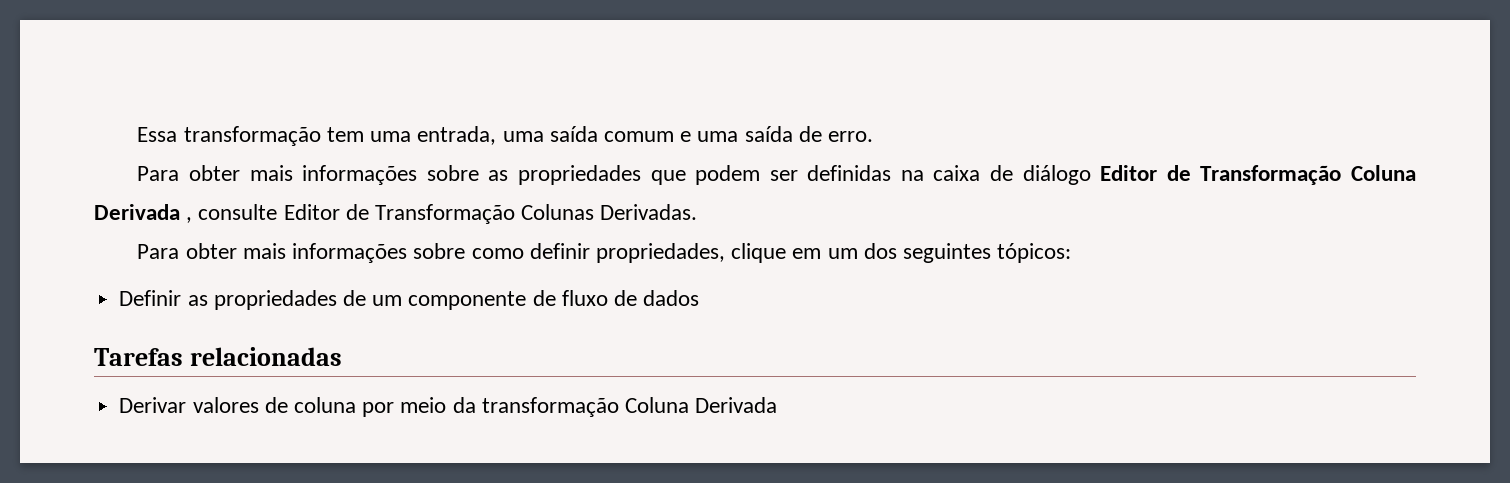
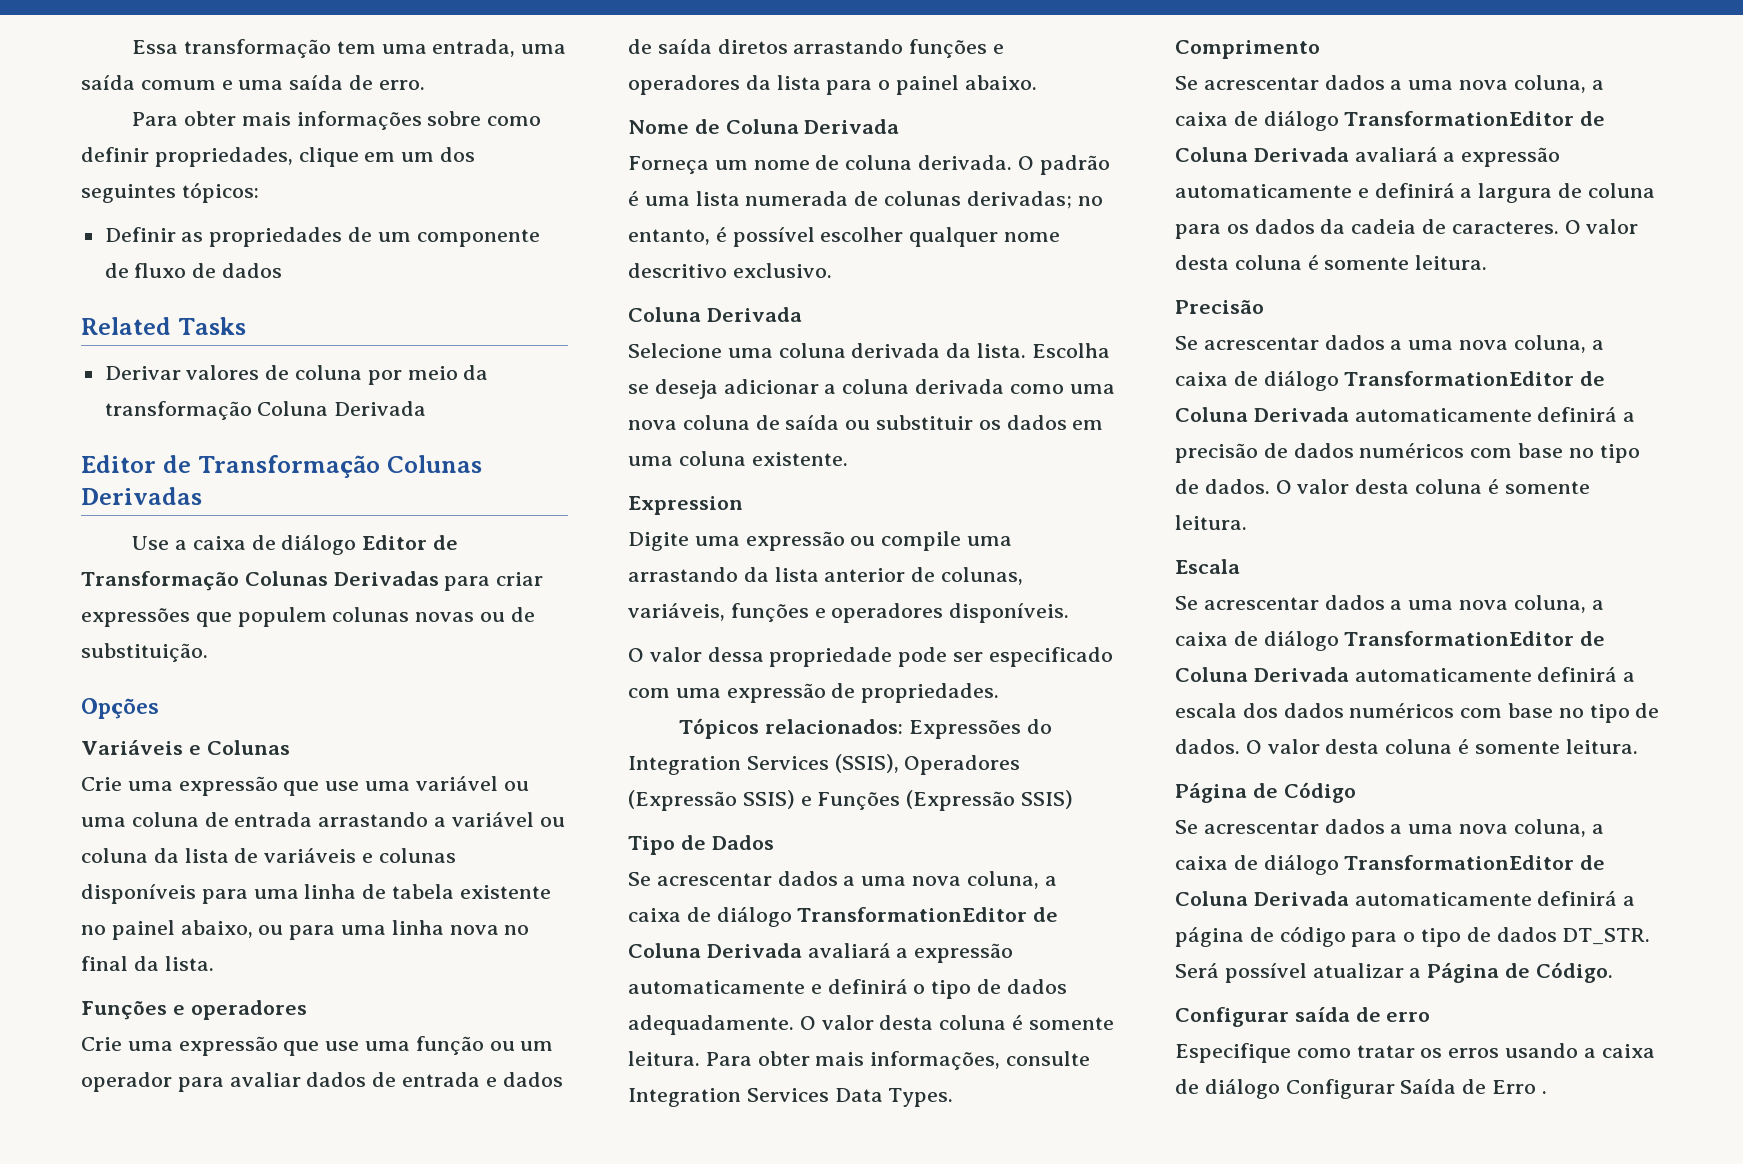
- Para obter mais informações sobre as propriedades que podem ser definidas na caixa de diálogo Editor de Transformação Coluna Derivada , consulte Editor de Transformação Colunas Derivadas.
- Tarefas relacionadas
+ Related Tasks
  Derivar valores de coluna por meio da transformação Coluna Derivada
+ Editor de Transformação Colunas Derivadas
+ Use a caixa de diálogo Editor de Transformação Colunas Derivadas para criar expressões que populem colunas novas ou de substituição.
+ Opções
+ Variáveis e Colunas
+ Crie uma expressão que use uma variável ou uma coluna de entrada arrastando a variável ou coluna da lista de variáveis e colunas disponíveis para uma linha de tabela existente no painel abaixo, ou para uma linha nova no final da lista.
+ Funções e operadores
+ Crie uma expressão que use uma função ou um operador para avaliar dados de entrada e dados de saída diretos arrastando funções e operadores da lista para o painel abaixo.
+ Nome de Coluna Derivada
+ Forneça um nome de coluna derivada. O padrão é uma lista numerada de colunas derivadas; no entanto, é possível escolher qualquer nome descritivo exclusivo.
+ Coluna Derivada
+ Selecione uma coluna derivada da lista. Escolha se deseja adicionar a coluna derivada como uma nova coluna de saída ou substituir os dados em uma coluna existente.
+ Expression
+ Digite uma expressão ou compile uma arrastando da lista anterior de colunas, variáveis, funções e operadores disponíveis.
+ O valor dessa propriedade pode ser especificado com uma expressão de propriedades.
+ Tópicos relacionados: Expressões do Integration Services (SSIS), Operadores (Expressão SSIS) e Funções (Expressão SSIS)
+ Tipo de Dados
+ Se acrescentar dados a uma nova coluna, a caixa de diálogo TransformationEditor de Coluna Derivada avaliará a expressão automaticamente e definirá o tipo de dados adequadamente. O valor desta coluna é somente leitura. Para obter mais informações, consulte Integration Services Data Types.
+ Comprimento
+ Se acrescentar dados a uma nova coluna, a caixa de diálogo TransformationEditor de Coluna Derivada avaliará a expressão automaticamente e definirá a largura de coluna para os dados da cadeia de caracteres. O valor desta coluna é somente leitura.
+ Precisão
+ Se acrescentar dados a uma nova coluna, a caixa de diálogo TransformationEditor de Coluna Derivada automaticamente definirá a precisão de dados numéricos com base no tipo de dados. O valor desta coluna é somente leitura.
+ Escala
+ Se acrescentar dados a uma nova coluna, a caixa de diálogo TransformationEditor de Coluna Derivada automaticamente definirá a escala dos dados numéricos com base no tipo de dados. O valor desta coluna é somente leitura.
+ Página de Código
+ Se acrescentar dados a uma nova coluna, a caixa de diálogo TransformationEditor de Coluna Derivada automaticamente definirá a página de código para o tipo de dados DT_STR. Será possível atualizar a Página de Código.
+ Configurar saída de erro
+ Especifique como tratar os erros usando a caixa de diálogo Configurar Saída de Erro .

